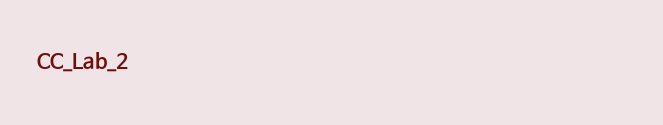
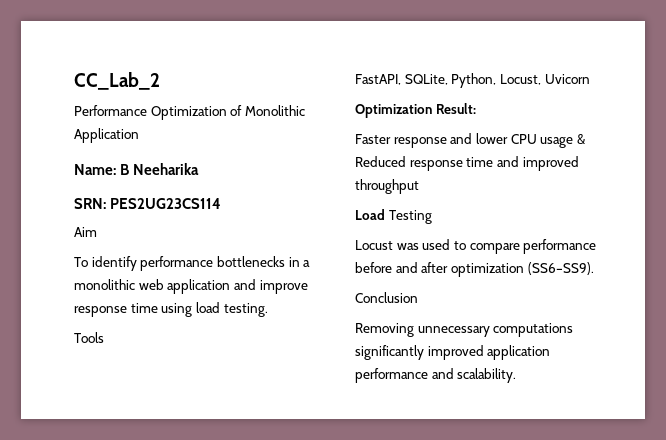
+ Performance Optimization of Monolithic Application
+ Name: B Neeharika
+ SRN: PES2UG23CS114
+ Aim
+ To identify performance bottlenecks in a monolithic web application and improve response time using load testing.
+ Tools
+ FastAPI, SQLite, Python, Locust, Uvicorn
+ Optimization Result:
+ Faster response and lower CPU usage & Reduced response time and improved throughput
+ Load Testing
+ Locust was used to compare performance before and after optimization (SS6–SS9).
+ Conclusion
+ Removing unnecessary computations significantly improved application performance and scalability.

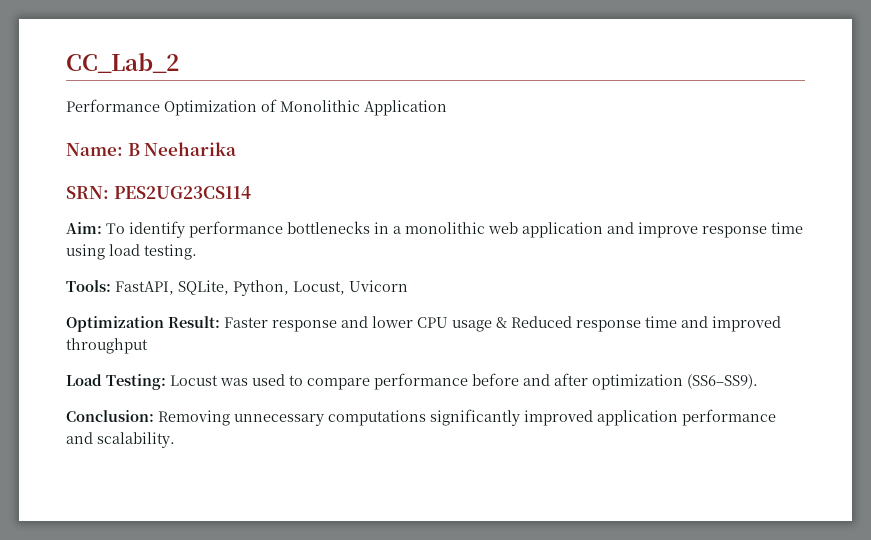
- Aim
- To identify performance bottlenecks in a monolithic web application and improve response time using load testing.
+ Aim: To identify performance bottlenecks in a monolithic web application and improve response time using load testing.
- Tools
- FastAPI, SQLite, Python, Locust, Uvicorn
+ Tools: FastAPI, SQLite, Python, Locust, Uvicorn
- Optimization Result:
- Faster response and lower CPU usage & Reduced response time and improved throughput
+ Optimization Result: Faster response and lower CPU usage & Reduced response time and improved throughput
- Load Testing
- Locust was used to compare performance before and after optimization (SS6–SS9).
+ Load Testing: Locust was used to compare performance before and after optimization (SS6–SS9).
- Conclusion
- Removing unnecessary computations significantly improved application performance and scalability.
+ Conclusion: Removing unnecessary computations significantly improved application performance and scalability.

